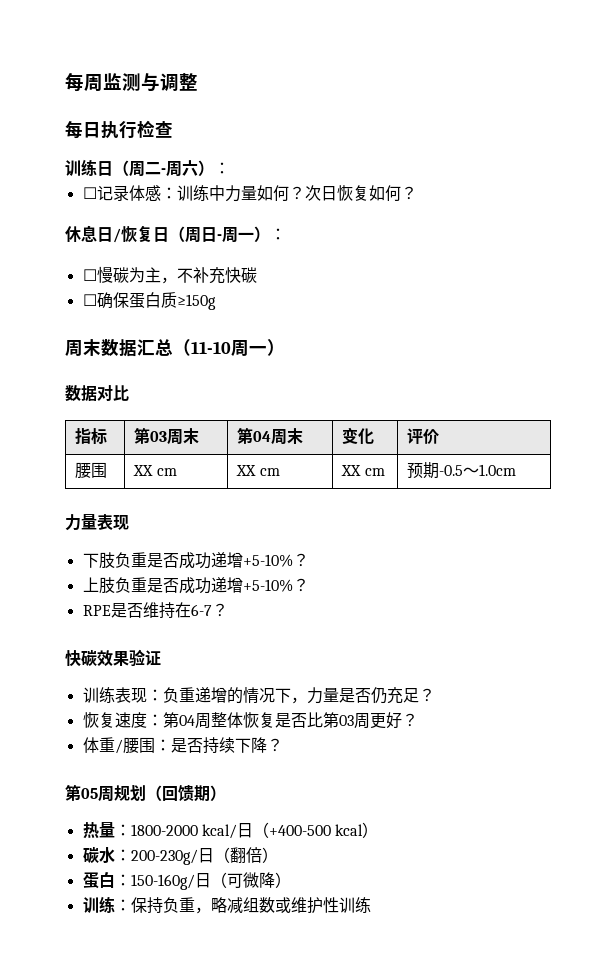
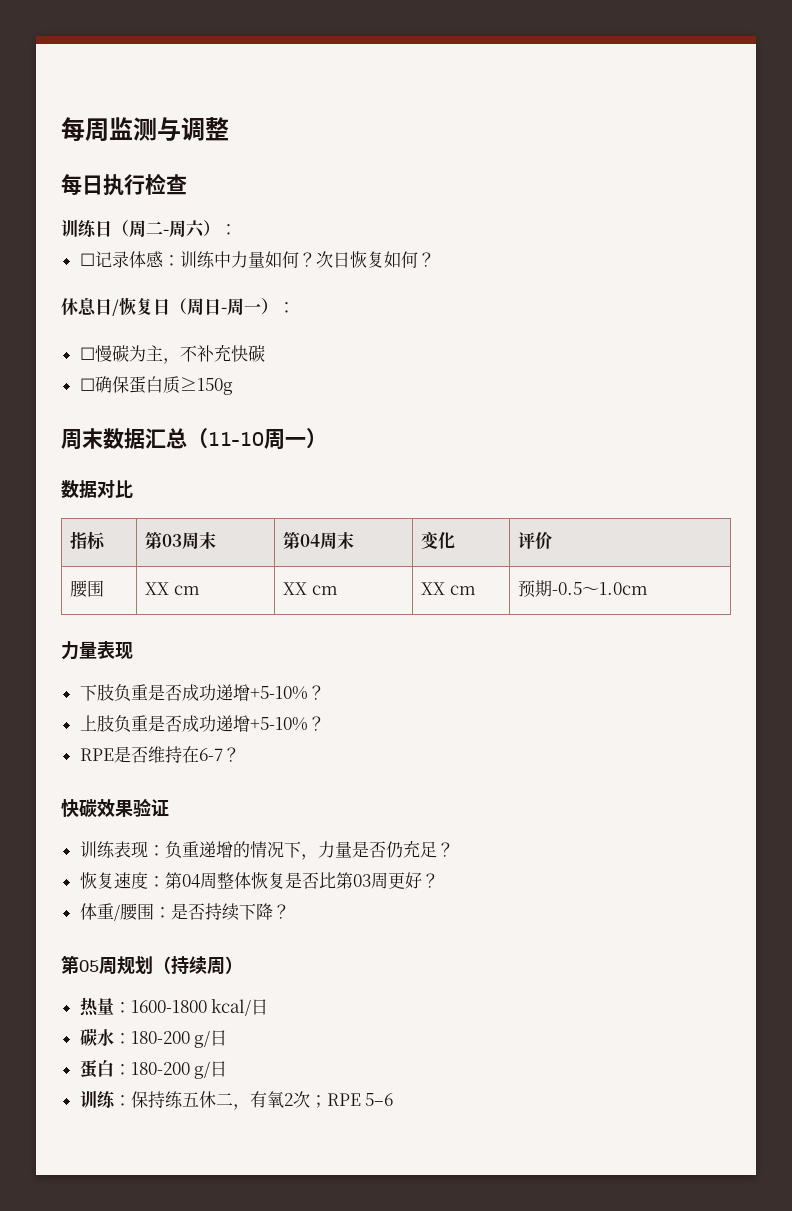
- 第05周规划（回馈期）
+ 第05周规划（持续周）
- 热量：1800-2000 kcal/日（+400-500 kcal）
+ 热量：1600-1800 kcal/日
- 碳水：200-230g/日（翻倍）
+ 碳水：180-200 g/日
- 蛋白：150-160g/日（可微降）
+ 蛋白：180-200 g/日
- 训练：保持负重，略减组数或维护性训练
+ 训练：保持练五休二，有氧2次；RPE 5–6

